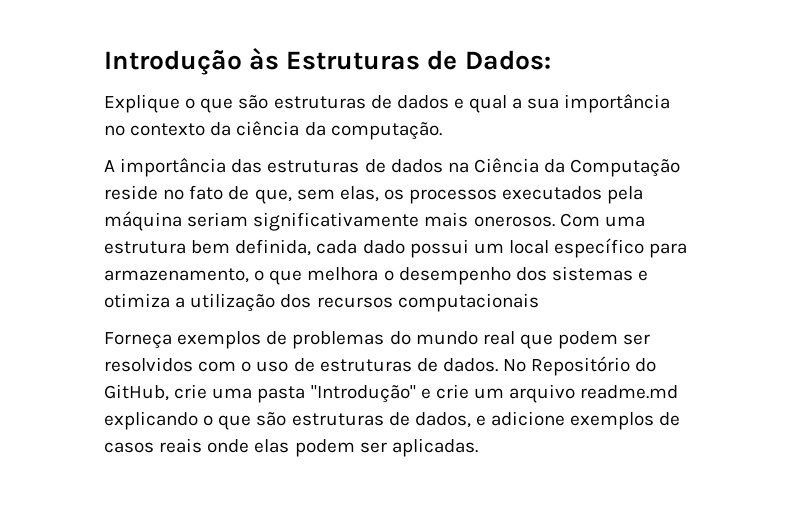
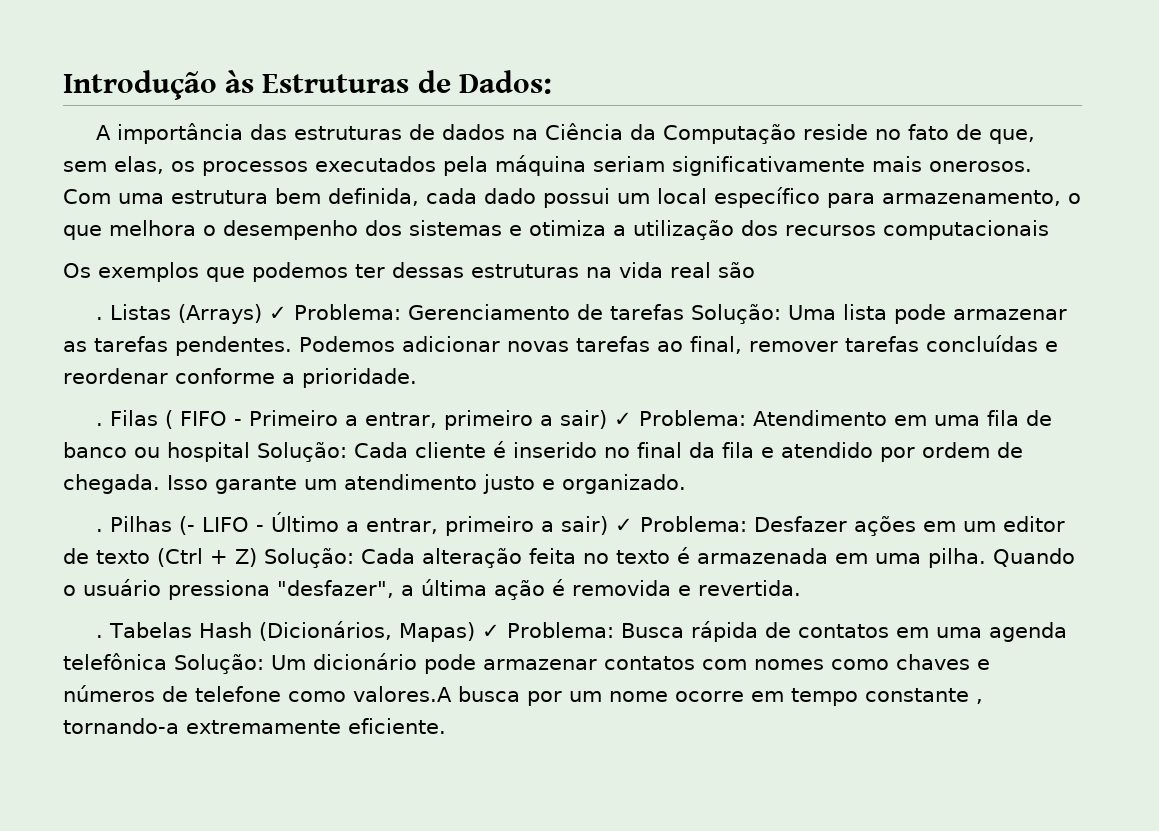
- Explique o que são estruturas de dados e qual a sua importância no contexto da ciência da computação.
- Forneça exemplos de problemas do mundo real que podem ser resolvidos com o uso de estruturas de dados. No Repositório do GitHub, crie uma pasta "Introdução" e crie um arquivo readme.md explicando o que são estruturas de dados, e adicione exemplos de casos reais onde elas podem ser aplicadas.
+ Os exemplos que podemos ter dessas estruturas na vida real são
+ . Listas (Arrays) ✓ Problema: Gerenciamento de tarefas Solução: Uma lista pode armazenar as tarefas pendentes. Podemos adicionar novas tarefas ao final, remover tarefas concluídas e reordenar conforme a prioridade.
+ . Filas ( FIFO - Primeiro a entrar, primeiro a sair) ✓ Problema: Atendimento em uma fila de banco ou hospital Solução: Cada cliente é inserido no final da fila e atendido por ordem de chegada. Isso garante um atendimento justo e organizado.
+ . Pilhas (- LIFO - Último a entrar, primeiro a sair) ✓ Problema: Desfazer ações em um editor de texto (Ctrl + Z) Solução: Cada alteração feita no texto é armazenada em uma pilha. Quando o usuário pressiona "desfazer", a última ação é removida e revertida.
+ . Tabelas Hash (Dicionários, Mapas) ✓ Problema: Busca rápida de contatos em uma agenda telefônica Solução: Um dicionário pode armazenar contatos com nomes como chaves e números de telefone como valores.A busca por um nome ocorre em tempo constante , tornando-a extremamente eficiente.

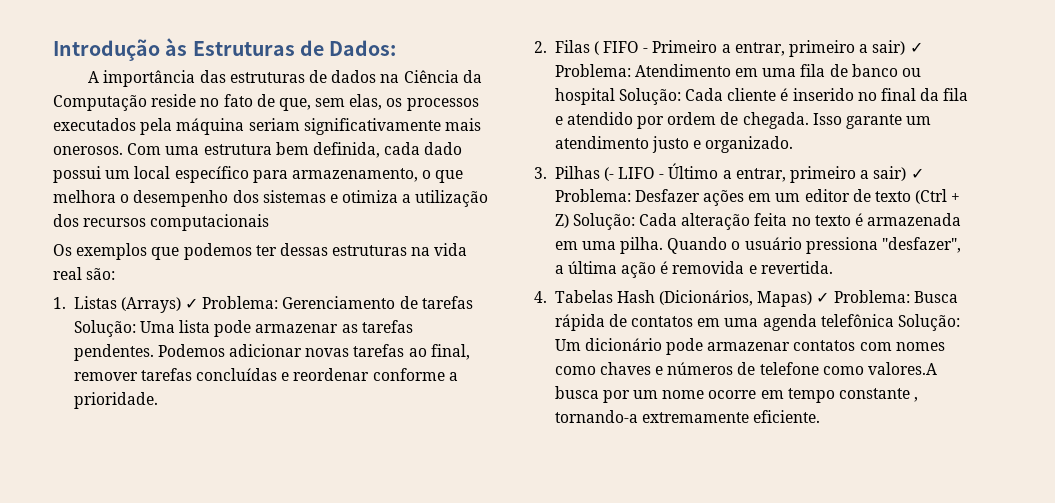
- Os exemplos que podemos ter dessas estruturas na vida real são
- . Listas (Arrays) ✓ Problema: Gerenciamento de tarefas Solução: Uma lista pode armazenar as tarefas pendentes.
+ Os exemplos que podemos ter dessas estruturas na vida real são:
+ 1. Listas (Arrays) ✓ Problema: Gerenciamento de tarefas Solução: Uma lista pode armazenar as tarefas pendentes.
- . Filas ( FIFO - Primeiro a entrar, primeiro a sair) ✓ Problema: Atendimento em uma fila de banco ou hospital Solução: Cada cliente é inserido no final da fila e atendido por ordem de chegada.
+ 2. Filas ( FIFO - Primeiro a entrar, primeiro a sair) ✓ Problema: Atendimento em uma fila de banco ou hospital Solução: Cada cliente é inserido no final da fila e atendido por ordem de chegada.
- . Pilhas (- LIFO - Último a entrar, primeiro a sair) ✓ Problema: Desfazer ações em um editor de texto (Ctrl + Z) Solução: Cada alteração feita no texto é armazenada em uma pilha.
+ 3. Pilhas (- LIFO - Último a entrar, primeiro a sair) ✓ Problema: Desfazer ações em um editor de texto (Ctrl + Z) Solução: Cada alteração feita no texto é armazenada em uma pilha.
- . Tabelas Hash (Dicionários, Mapas) ✓ Problema: Busca rápida de contatos em uma agenda telefônica Solução: Um dicionário pode armazenar contatos com nomes como chaves e números de telefone como valores.A busca por um nome ocorre em tempo constante , tornando-a extremamente eficiente.
+ 4. Tabelas Hash (Dicionários, Mapas) ✓ Problema: Busca rápida de contatos em uma agenda telefônica Solução: Um dicionário pode armazenar contatos com nomes como chaves e números de telefone como valores.A busca por um nome ocorre em tempo constante , tornando-a extremamente eficiente.

